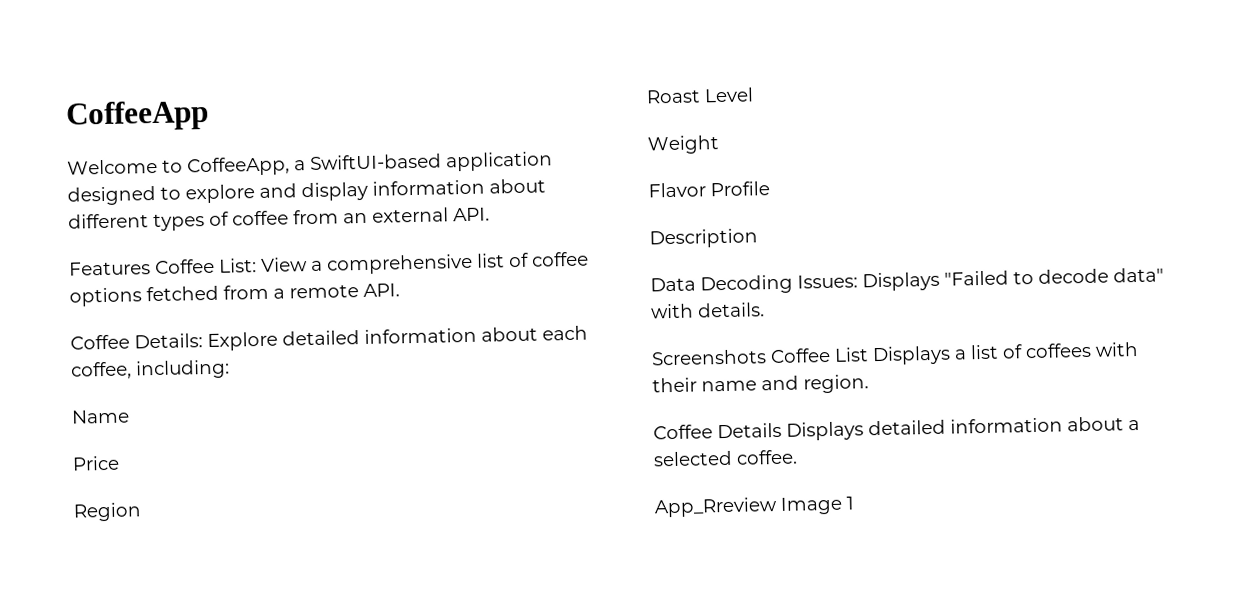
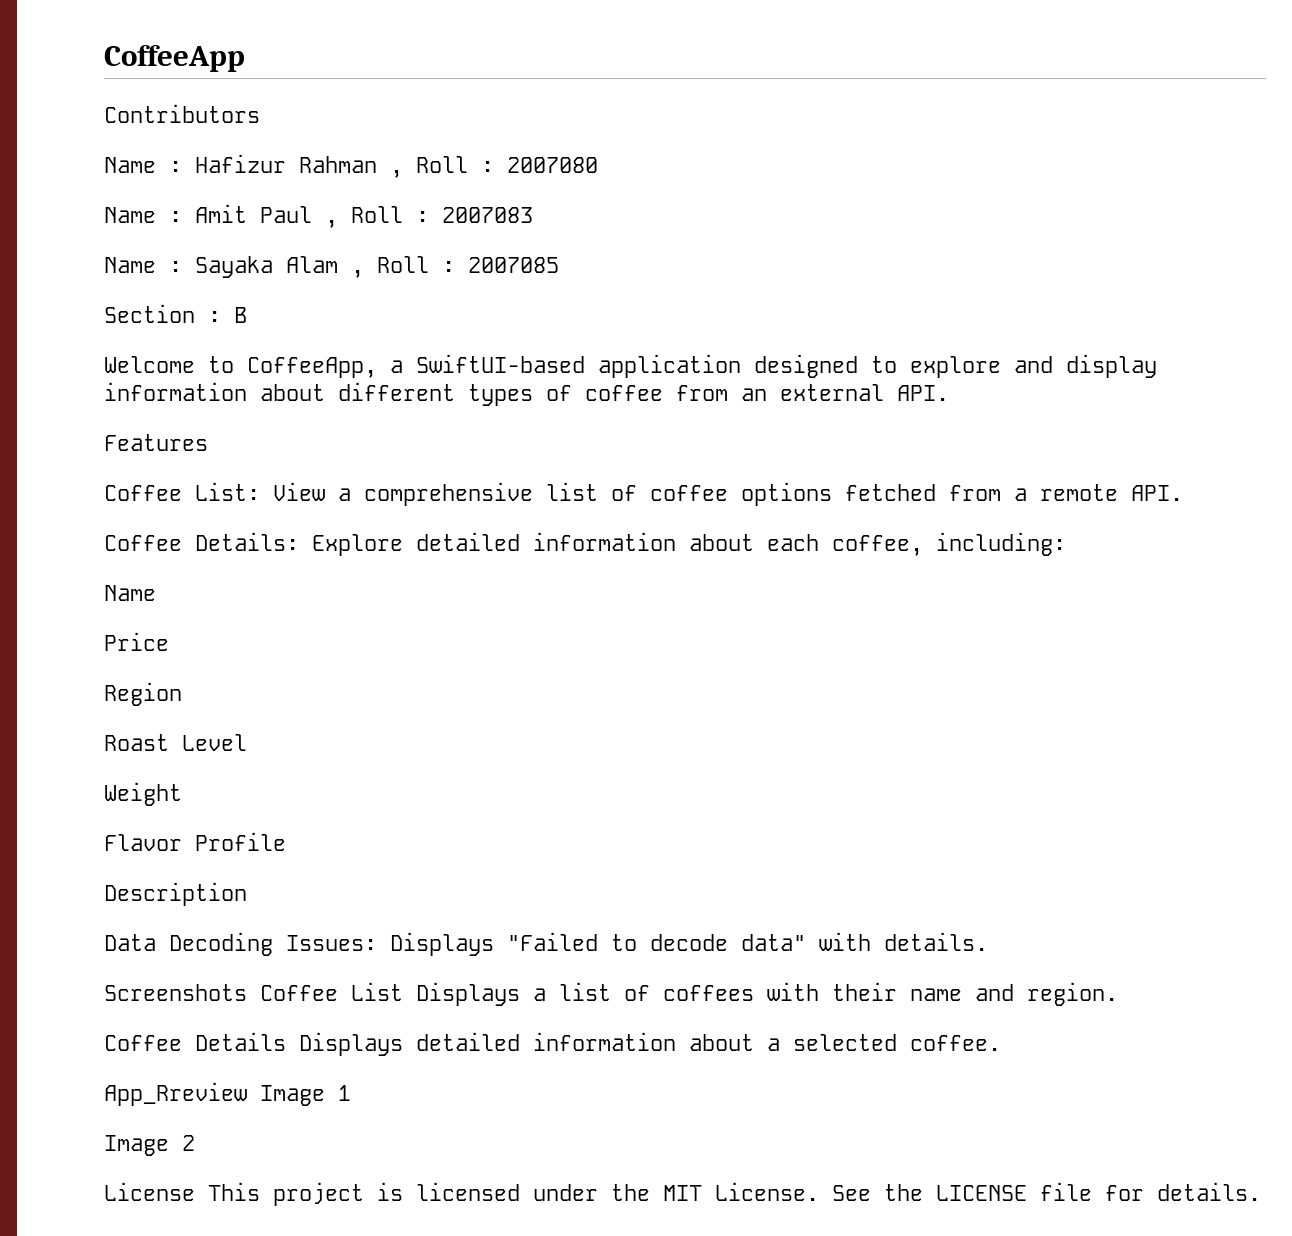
+ Contributors
+ Name : Hafizur Rahman , Roll : 2007080
+ Name : Amit Paul , Roll : 2007083
+ Name : Sayaka Alam , Roll : 2007085
+ Section : B
- Features Coffee List: View a comprehensive list of coffee options fetched from a remote API.
+ Features
+ Coffee List: View a comprehensive list of coffee options fetched from a remote API.
+ Image 2
+ License This project is licensed under the MIT License. See the LICENSE file for details.

